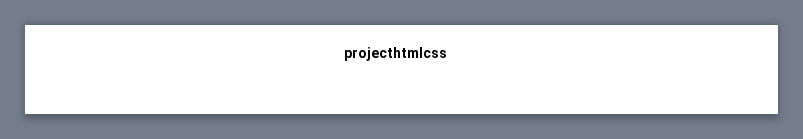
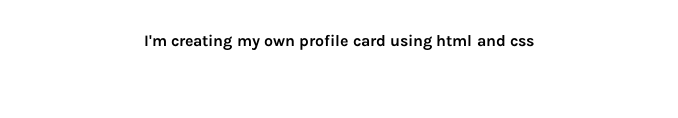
- projecthtmlcss
+ I'm creating my own profile card using html and css

